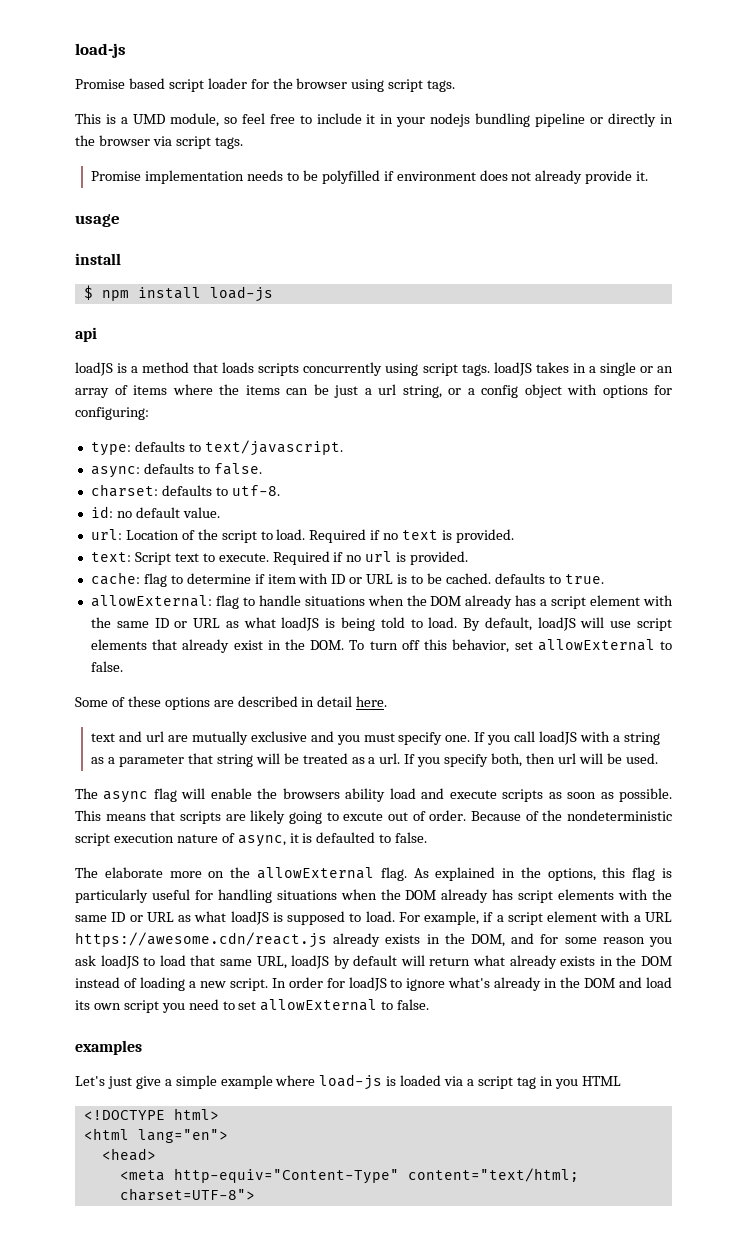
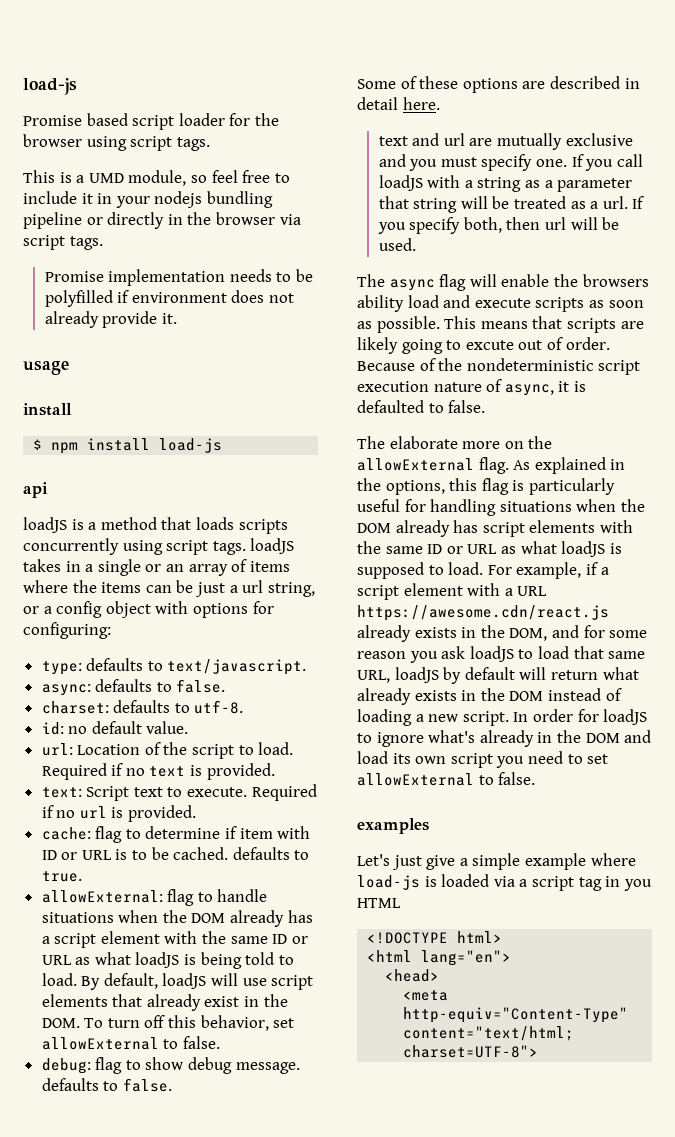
+ debug: flag to show debug message. defaults to false.

